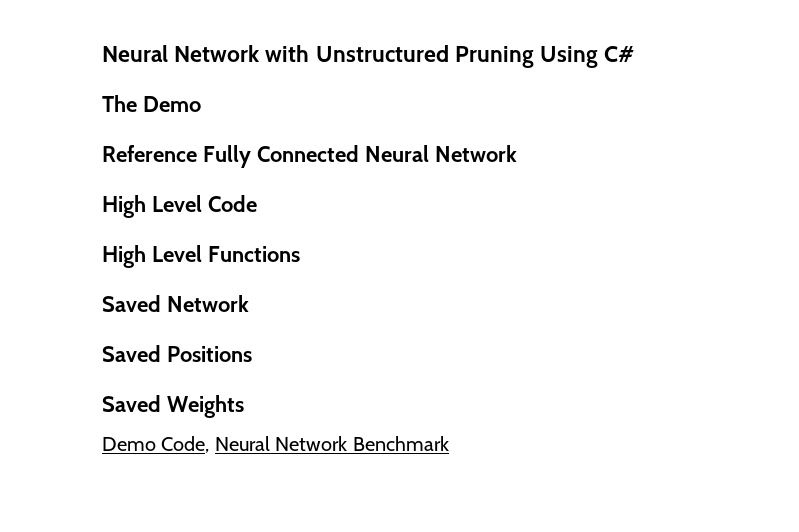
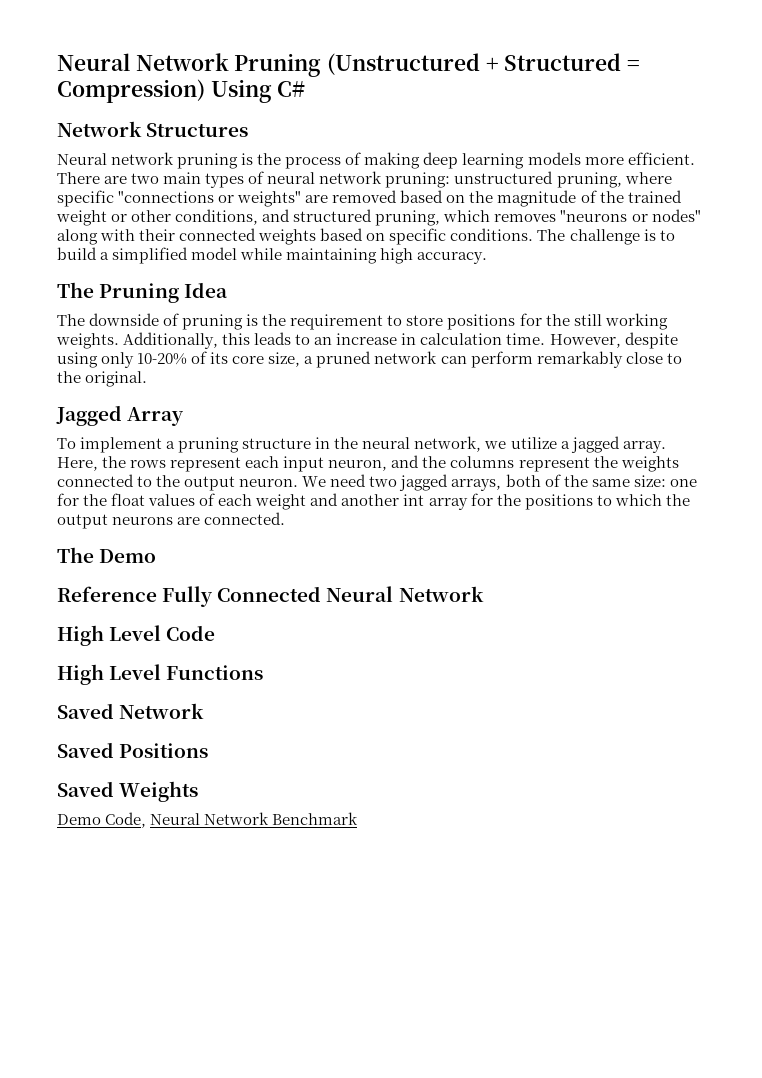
- Neural Network with Unstructured Pruning Using C#
+ Neural Network Pruning (Unstructured + Structured = Compression) Using C#
+ Network Structures
+ Neural network pruning is the process of making deep learning models more efficient. There are two main types of neural network pruning: unstructured pruning, where specific "connections or weights" are removed based on the magnitude of the trained weight or other conditions, and structured pruning, which removes "neurons or nodes" along with their connected weights based on specific conditions. The challenge is to build a simplified model while maintaining high accuracy.
+ The Pruning Idea
+ The downside of pruning is the requirement to store positions for the still working weights. Additionally, this leads to an increase in calculation time. However, despite using only 10-20% of its core size, a pruned network can perform remarkably close to the original.
+ Jagged Array
+ To implement a pruning structure in the neural network, we utilize a jagged array. Here, the rows represent each input neuron, and the columns represent the weights connected to the output neuron. We need two jagged arrays, both of the same size: one for the float values of each weight and another int array for the positions to which the output neurons are connected.

